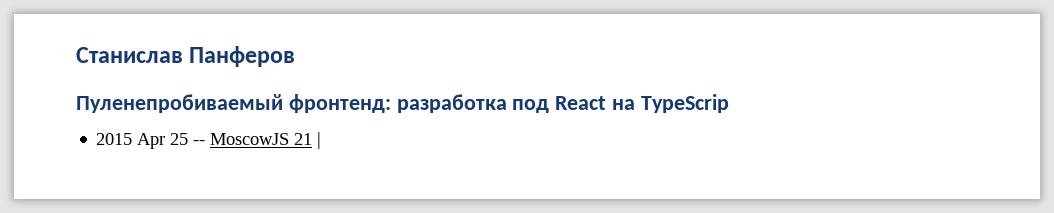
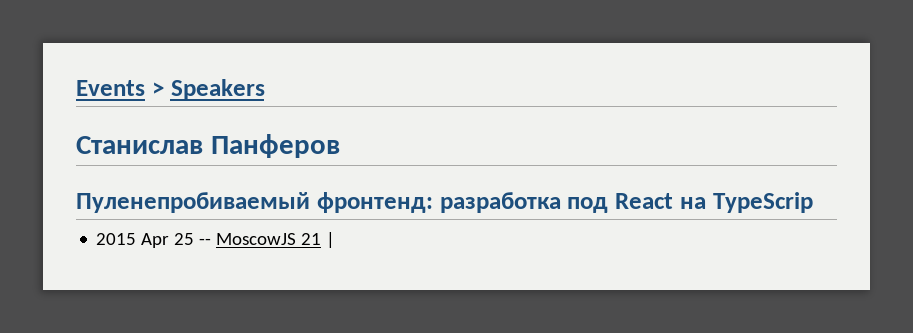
+ Events > Speakers

